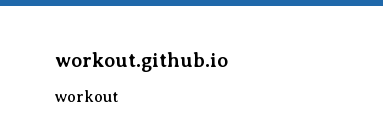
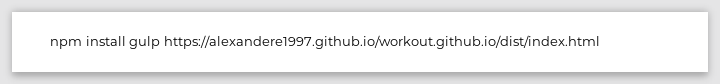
- workout.github.io
- workout
+ npm install gulp https://alexandere1997.github.io/workout.github.io/dist/index.html

